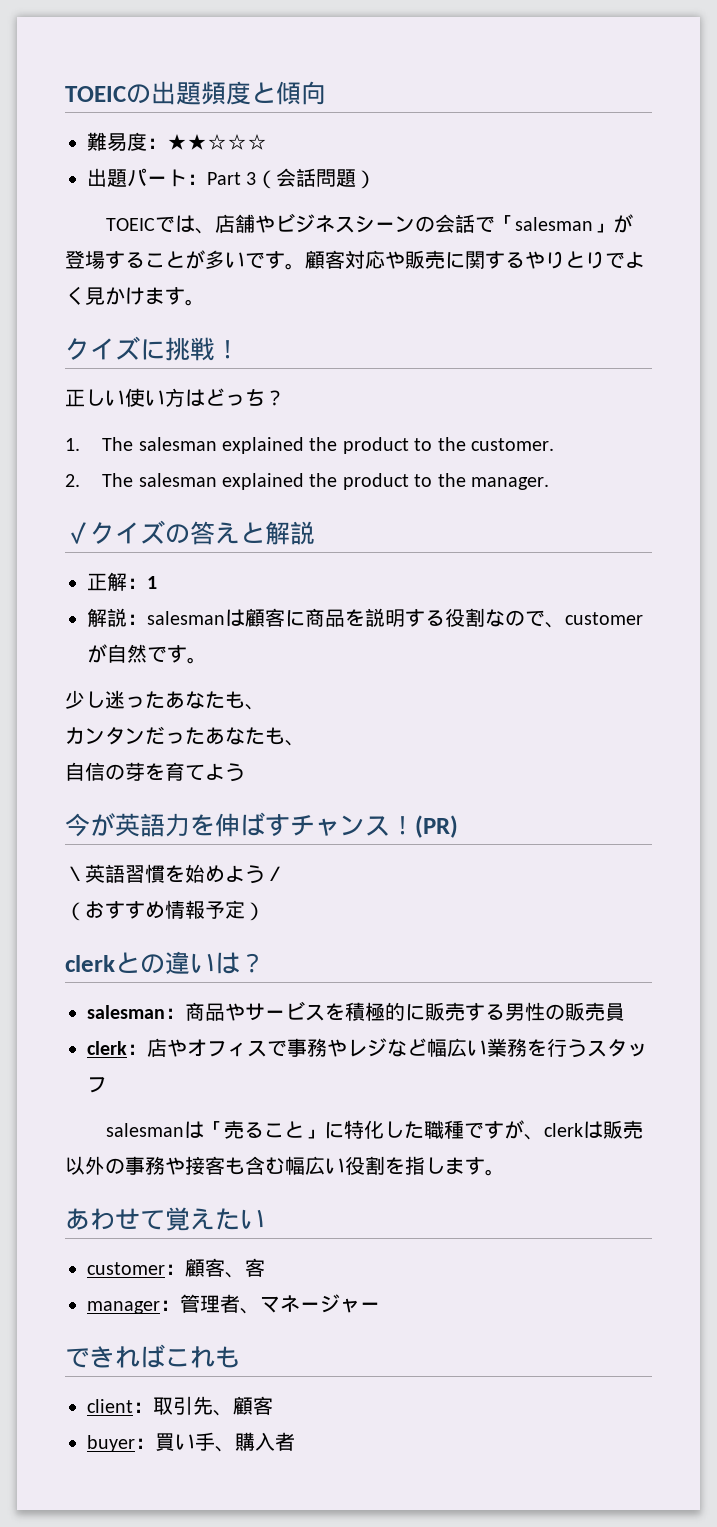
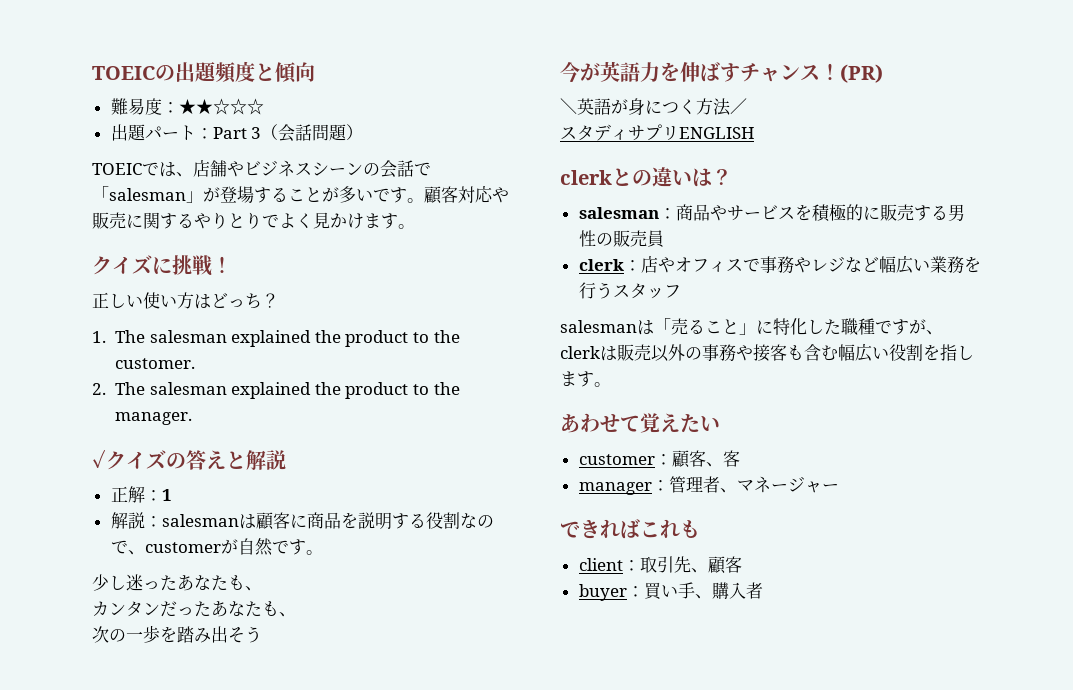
- 自信の芽を育てよう
+ 次の一歩を踏み出そう
- ＼英語習慣を始めよう／
- （おすすめ情報予定）
+ ＼英語が身につく方法／
+ スタディサプリENGLISH

